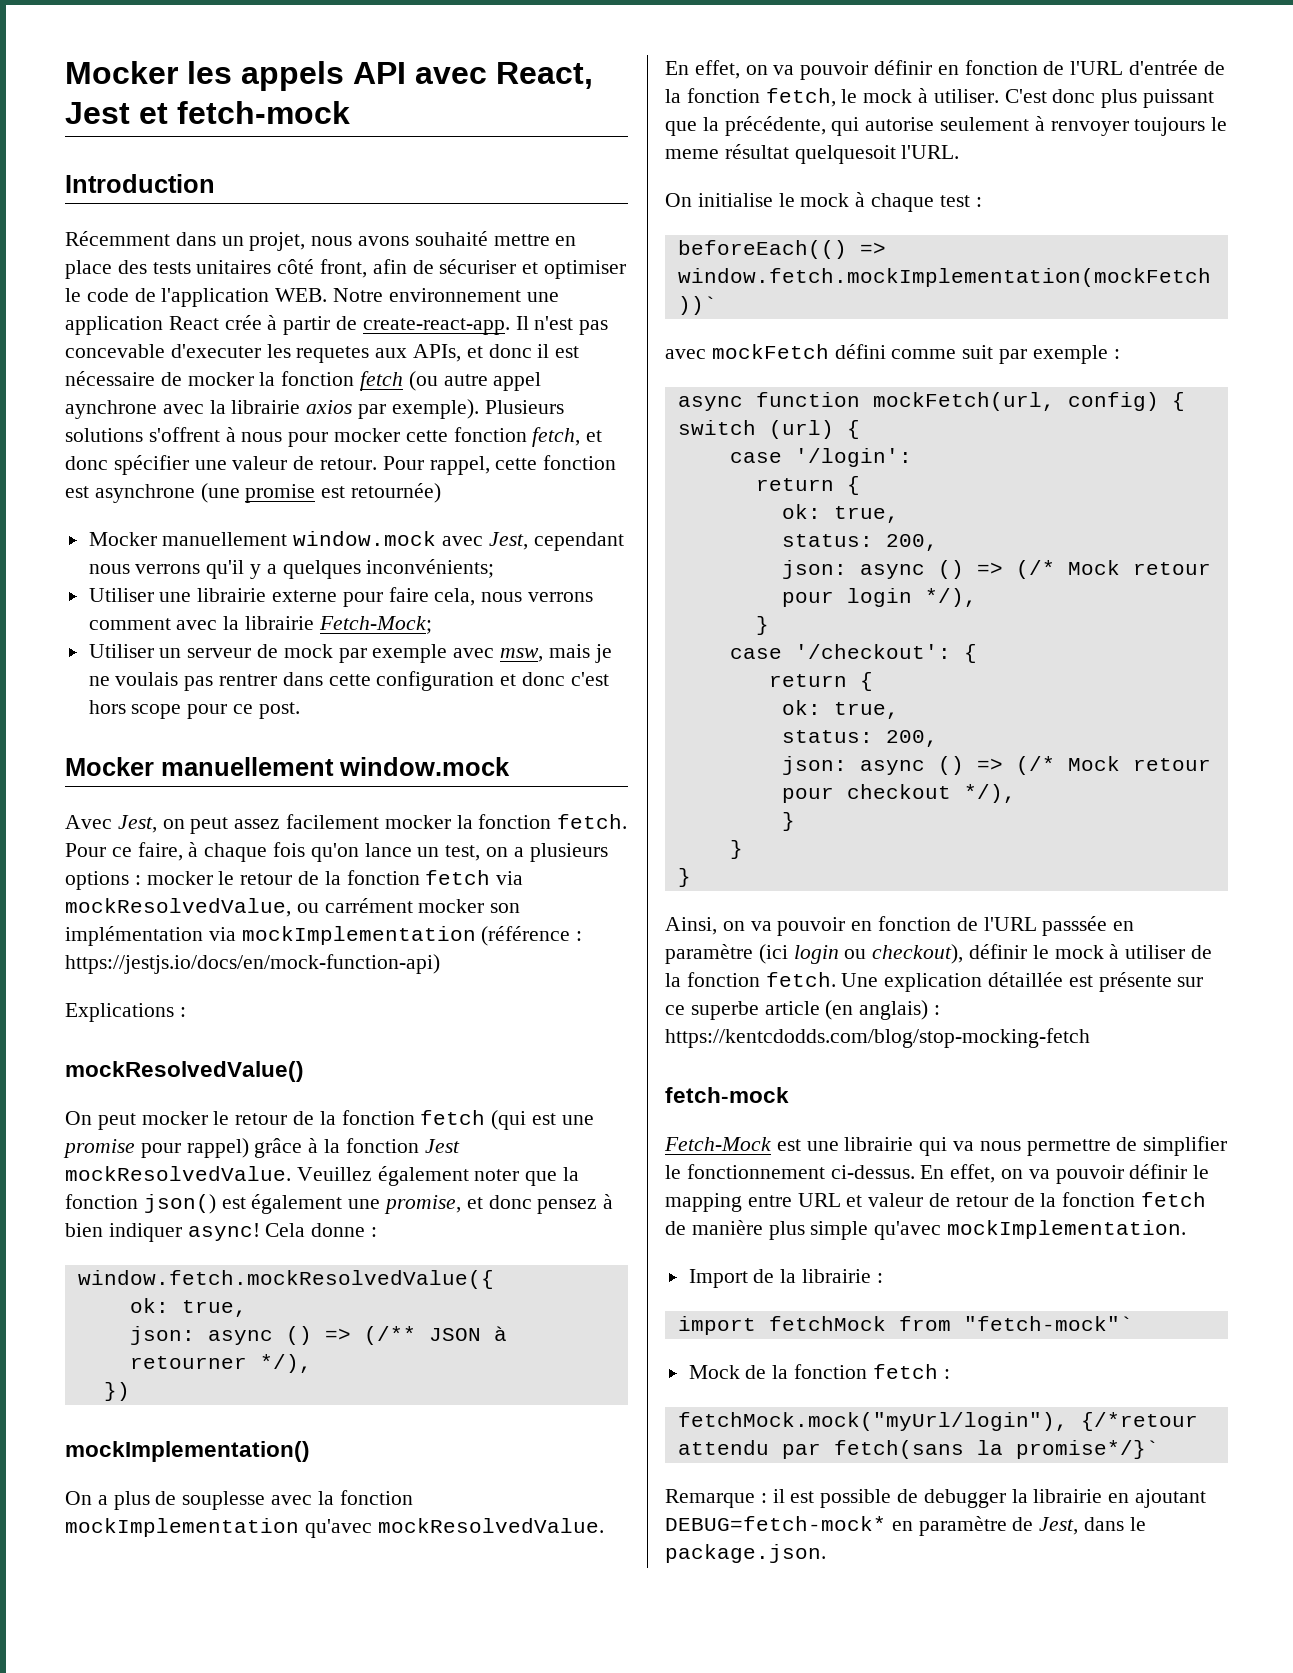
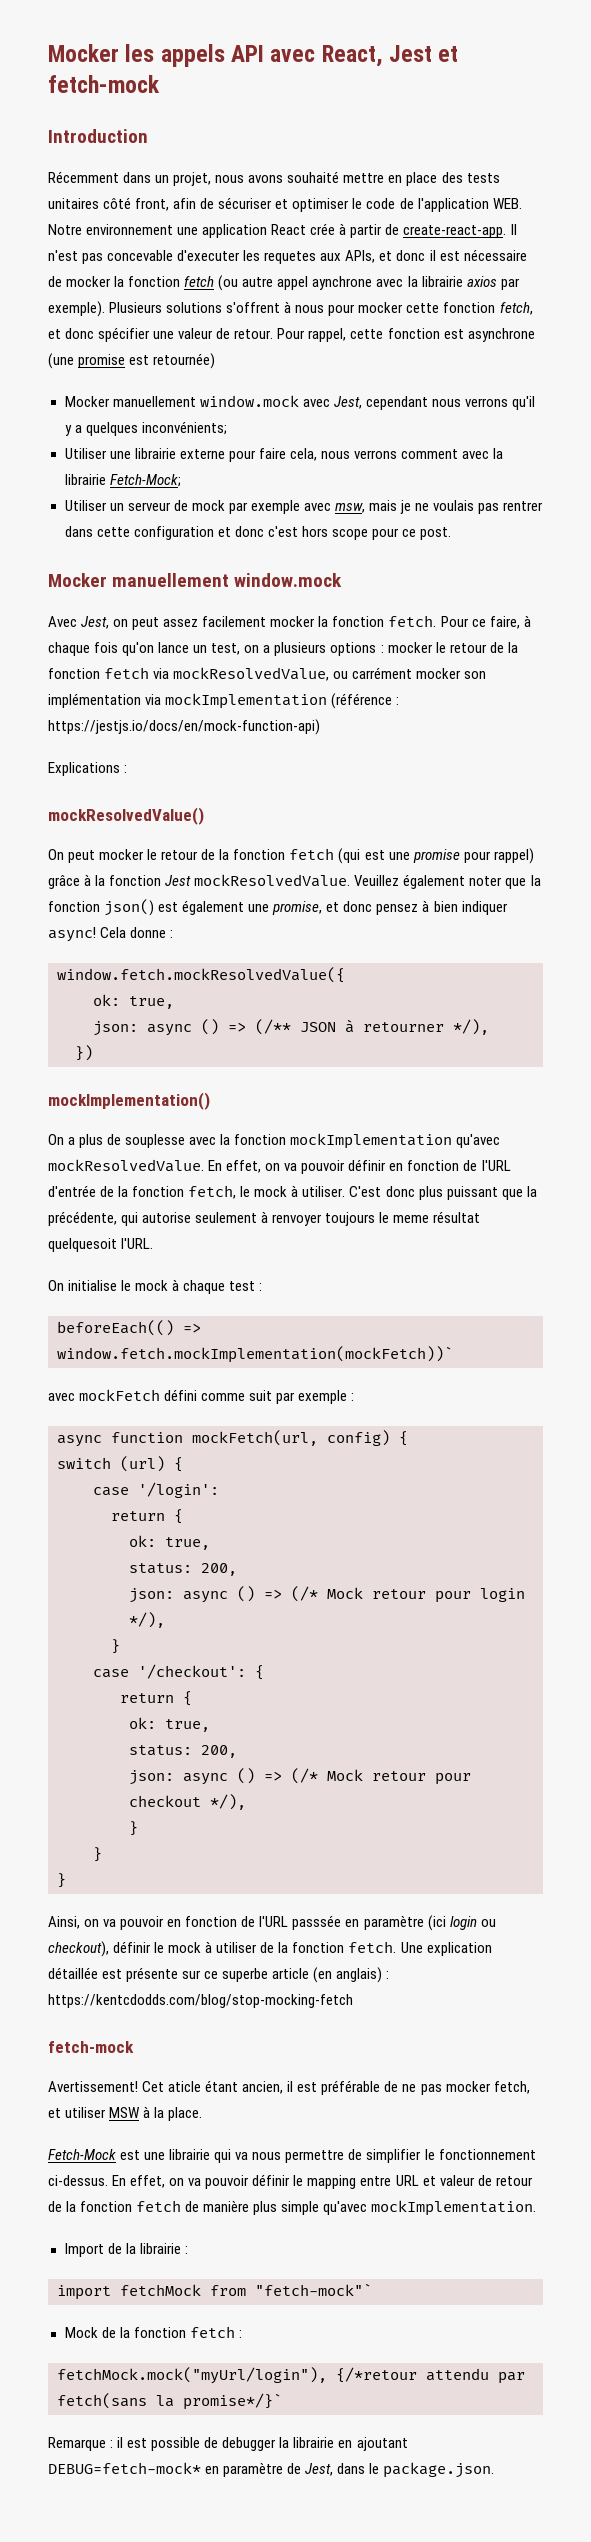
+ Avertissement! Cet aticle étant ancien, il est préférable de ne pas mocker fetch, et utiliser MSW à la place.

